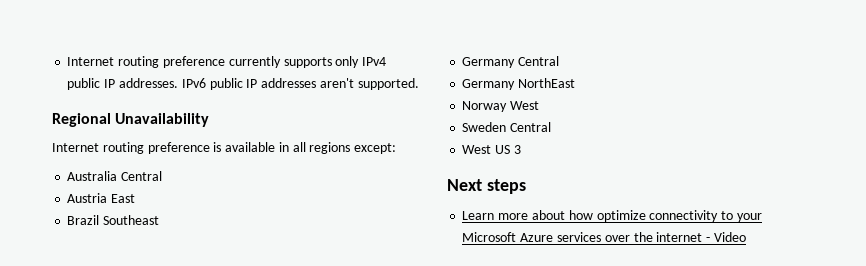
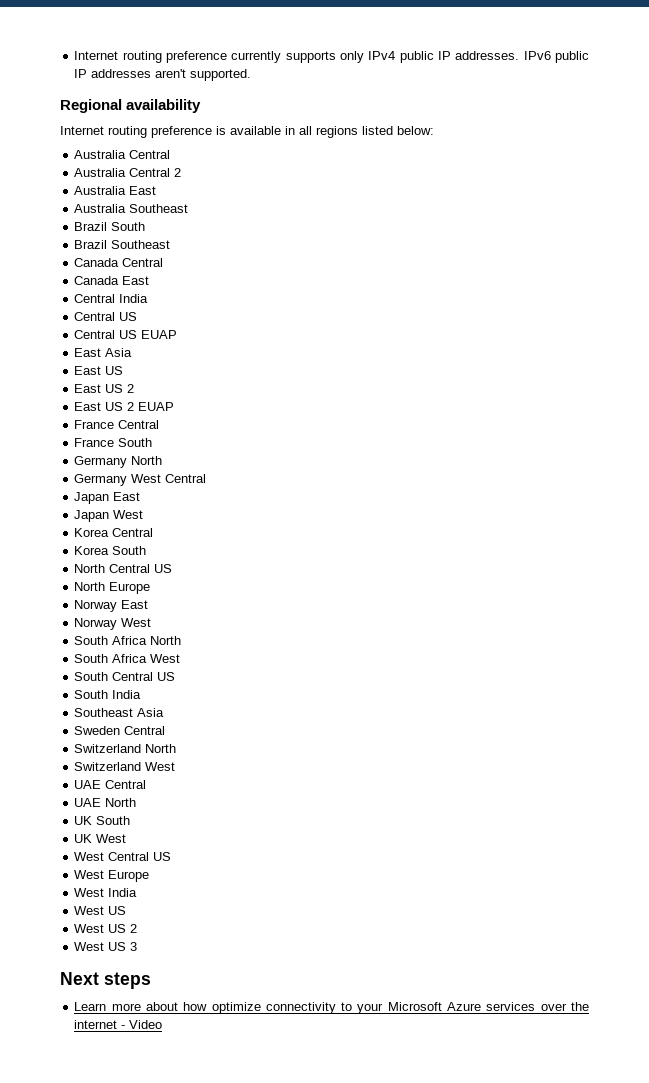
- Regional Unavailability
+ Regional availability
- Internet routing preference is available in all regions except:
+ Internet routing preference is available in all regions listed below:
- Austria East
+ Australia Central 2
+ Australia East
+ Australia Southeast
+ Brazil South
- Germany Central
- Germany NorthEast
+ Canada Central
+ Canada East
+ Central India
+ Central US
+ Central US EUAP
+ East Asia
+ East US
+ East US 2
+ East US 2 EUAP
+ France Central
+ France South
+ Germany North
+ Germany West Central
+ Japan East
+ Japan West
+ Korea Central
+ Korea South
+ North Central US
+ North Europe
+ Norway East
  Norway West
+ South Africa North
+ South Africa West
+ South Central US
+ South India
+ Southeast Asia
  Sweden Central
+ Switzerland North
+ Switzerland West
+ UAE Central
+ UAE North
+ UK South
+ UK West
+ West Central US
+ West Europe
+ West India
+ West US
+ West US 2

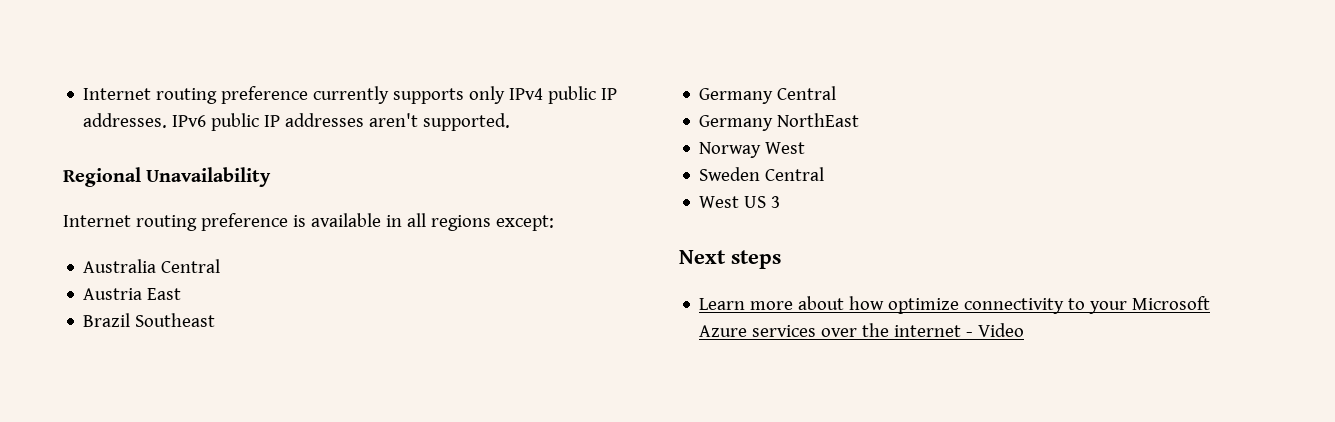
- Regional availability
+ Regional Unavailability
- Internet routing preference is available in all regions listed below:
+ Internet routing preference is available in all regions except:
- Australia Central 2
- Australia East
- Australia Southeast
- Brazil South
+ Austria East
- Canada Central
- Canada East
- Central India
- Central US
- Central US EUAP
- East Asia
- East US
- East US 2
- East US 2 EUAP
- France Central
- France South
- Germany North
- Germany West Central
- Japan East
- Japan West
- Korea Central
- Korea South
- North Central US
- North Europe
- Norway East
+ Germany Central
+ Germany NorthEast
  Norway West
- South Africa North
- South Africa West
- South Central US
- South India
- Southeast Asia
  Sweden Central
- Switzerland North
- Switzerland West
- UAE Central
- UAE North
- UK South
- UK West
- West Central US
- West Europe
- West India
- West US
- West US 2

